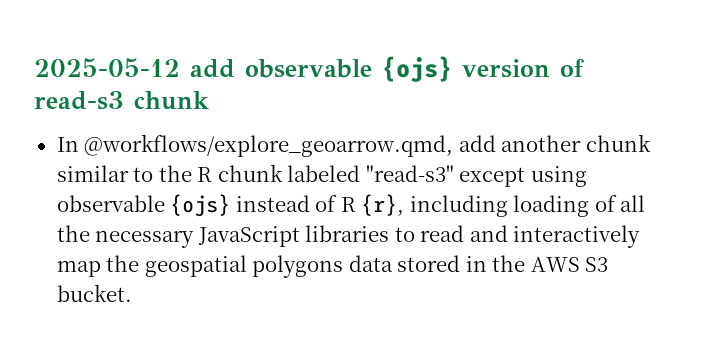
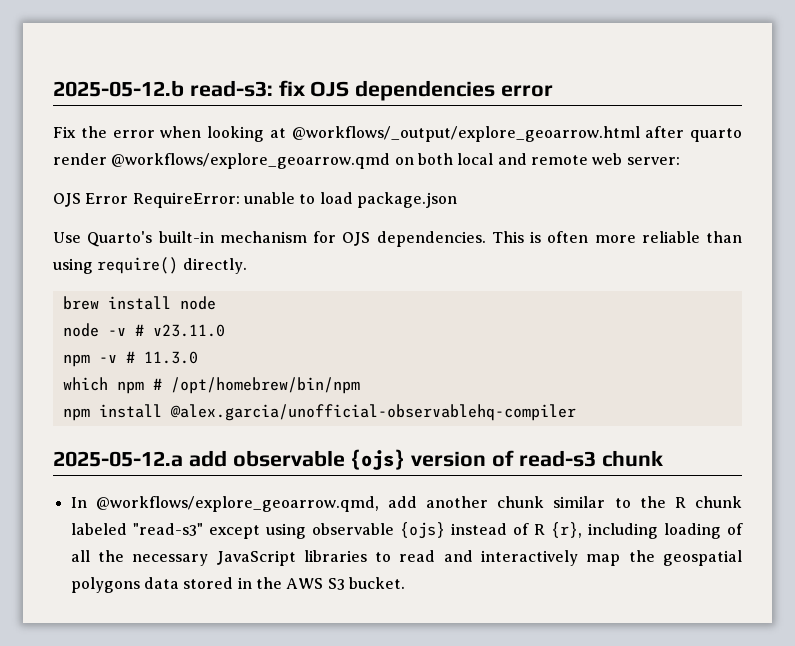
- 2025-05-12 add observable {ojs} version of read-s3 chunk
+ 2025-05-12.b read-s3: fix OJS dependencies error
+ Fix the error when looking at @workflows/_output/explore_geoarrow.html after quarto render @workflows/explore_geoarrow.qmd on both local and remote web server:
+ OJS Error RequireError: unable to load package.json
+ Use Quarto's built-in mechanism for OJS dependencies. This is often more reliable than using require() directly.
+ brew install node
+ node -v # v23.11.0
+ npm -v # 11.3.0
+ which npm # /opt/homebrew/bin/npm
+ npm install @alex.garcia/unofficial-observablehq-compiler
+ 2025-05-12.a add observable {ojs} version of read-s3 chunk

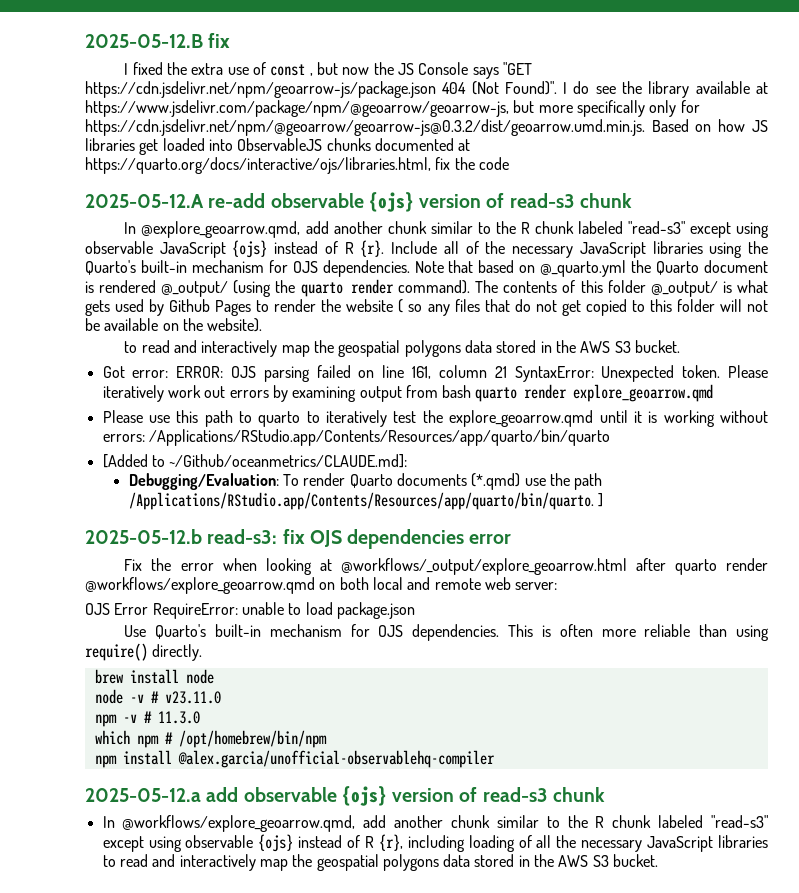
+ 2025-05-12.B fix
+ I fixed the extra use of const , but now the JS Console says "GET https://cdn.jsdelivr.net/npm/geoarrow-js/package.json 404 (Not Found)". I do see the library available at https://www.jsdelivr.com/package/npm/@geoarrow/geoarrow-js, but more specifically only for https://cdn.jsdelivr.net/npm/@geoarrow/geoarrow-js@0.3.2/dist/geoarrow.umd.min.js. Based on how JS libraries get loaded into ObservableJS chunks documented at https://quarto.org/docs/interactive/ojs/libraries.html, fix the code
+ 2025-05-12.A re-add observable {ojs} version of read-s3 chunk
+ In @explore_geoarrow.qmd, add another chunk similar to the R chunk labeled "read-s3" except using observable JavaScript {ojs} instead of R {r}. Include all of the necessary JavaScript libraries using the Quarto's built-in mechanism for OJS dependencies. Note that based on @_quarto.yml the Quarto document is rendered @_output/ (using the quarto render command). The contents of this folder @_output/ is what gets used by Github Pages to render the website ( so any files that do not get copied to this folder will not be available on the website).
+ to read and interactively map the geospatial polygons data stored in the AWS S3 bucket.
+ Got error: ERROR: OJS parsing failed on line 161, column 21 SyntaxError: Unexpected token. Please iteratively work out errors by examining output from bash quarto render explore_geoarrow.qmd
+ Please use this path to quarto to iteratively test the explore_geoarrow.qmd until it is working without errors: /Applications/RStudio.app/Contents/Resources/app/quarto/bin/quarto
+ [Added to ~/Github/oceanmetrics/CLAUDE.md]:
+ Debugging/Evaluation: To render Quarto documents (*.qmd) use the path /Applications/RStudio.app/Contents/Resources/app/quarto/bin/quarto. ]

